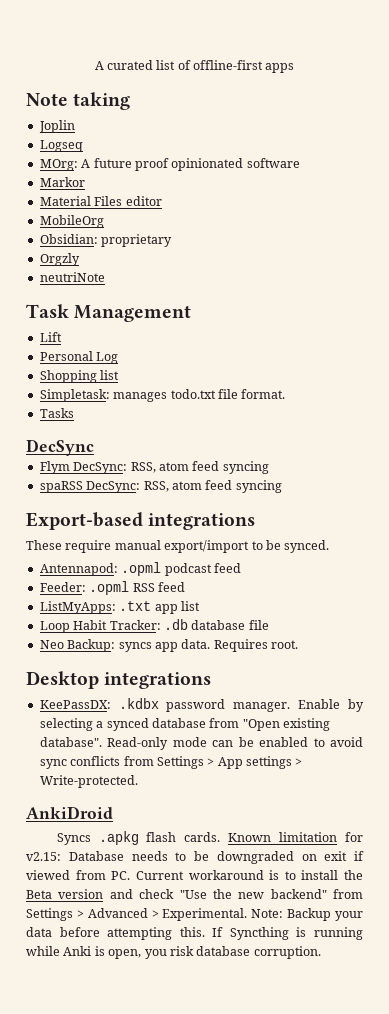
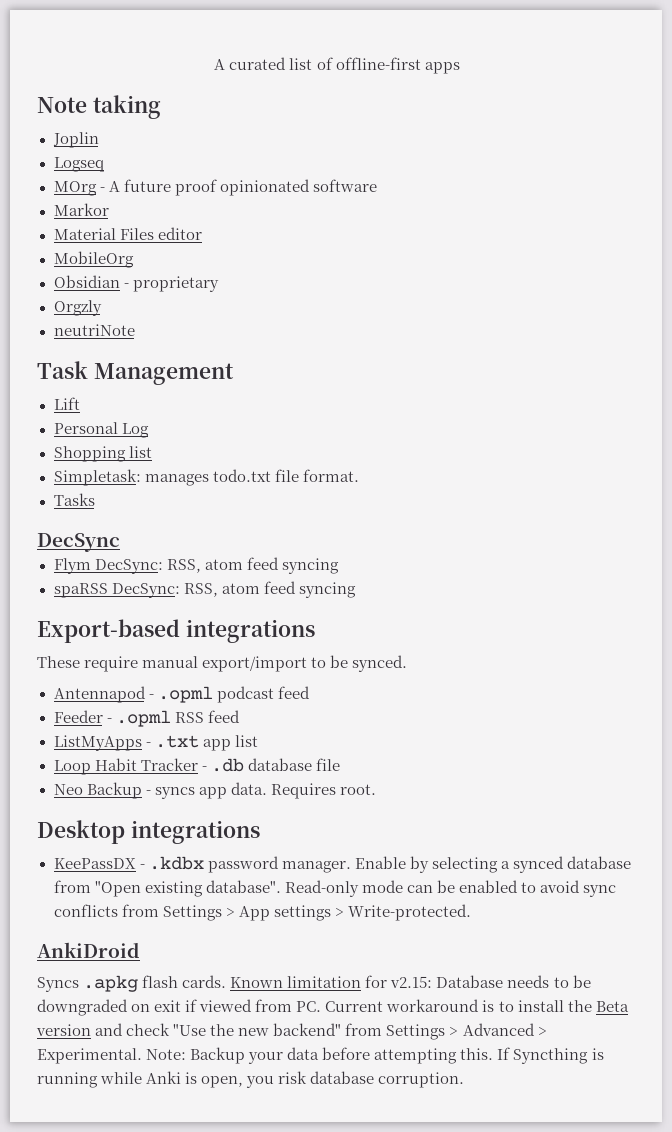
- MOrg: A future proof opinionated software
+ MOrg - A future proof opinionated software
- Obsidian: proprietary
+ Obsidian - proprietary
- Antennapod: .opml podcast feed
+ Antennapod - .opml podcast feed
- Feeder: .opml RSS feed
+ Feeder - .opml RSS feed
- ListMyApps: .txt app list
+ ListMyApps - .txt app list
- Loop Habit Tracker: .db database file
+ Loop Habit Tracker - .db database file
- Neo Backup: syncs app data.
+ Neo Backup - syncs app data.
- KeePassDX: .kdbx password manager.
+ KeePassDX - .kdbx password manager.

